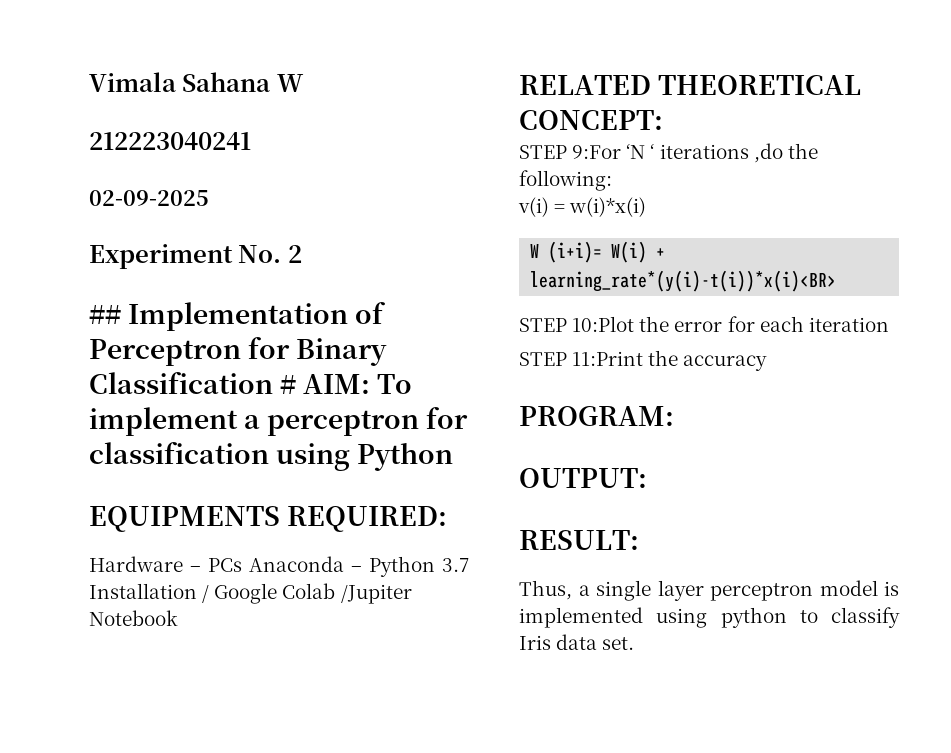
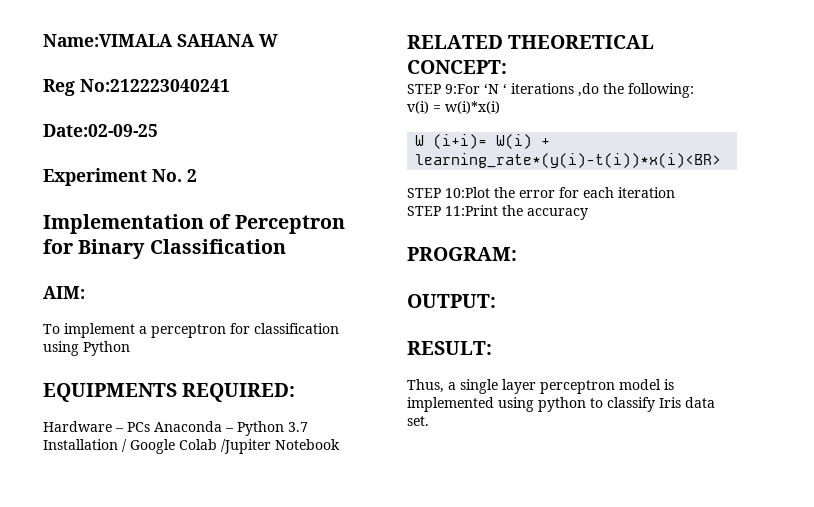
- Vimala Sahana W
+ Name:VIMALA SAHANA W
- 212223040241
- 02-09-2025
+ Reg No:212223040241
+ Date:02-09-25
- ## Implementation of Perceptron for Binary Classification # AIM: To implement a perceptron for classification using Python
+ Implementation of Perceptron for Binary Classification
+ AIM:
+ To implement a perceptron for classification using Python

